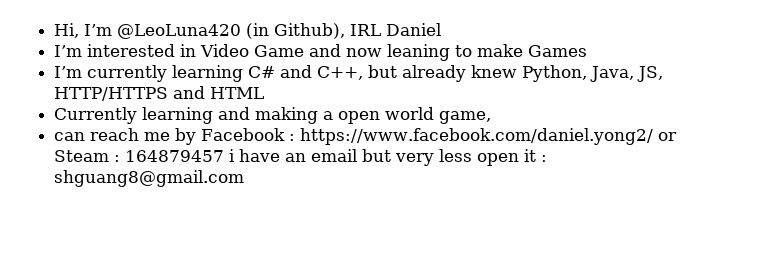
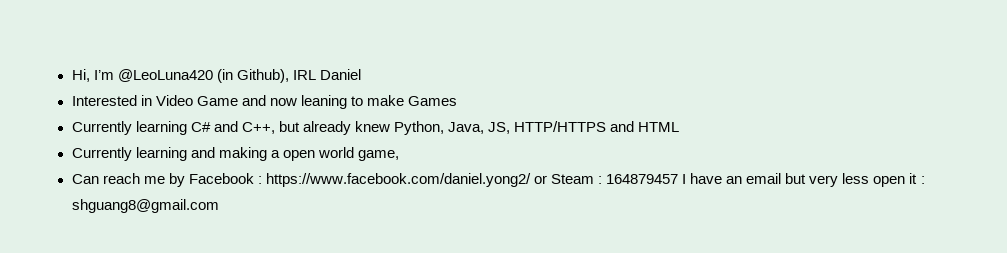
- I’m interested in Video Game and now leaning to make Games
+ Interested in Video Game and now leaning to make Games
- I’m currently learning C# and C++, but already knew Python, Java, JS, HTTP/HTTPS and HTML
+ Currently learning C# and C++, but already knew Python, Java, JS, HTTP/HTTPS and HTML
- can reach me by Facebook : https://www.facebook.com/daniel.yong2/ or Steam : 164879457 i have an email but very less open it : shguang8@gmail.com
+ Can reach me by Facebook : https://www.facebook.com/daniel.yong2/ or Steam : 164879457 I have an email but very less open it : shguang8@gmail.com

